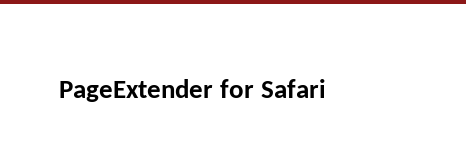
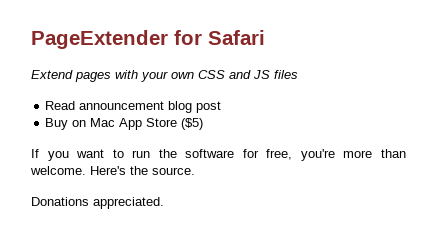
+ Extend pages with your own CSS and JS files
+ Read announcement blog post
+ Buy on Mac App Store ($5)
+ If you want to run the software for free, you're more than welcome. Here's the source.
+ Donations appreciated.

